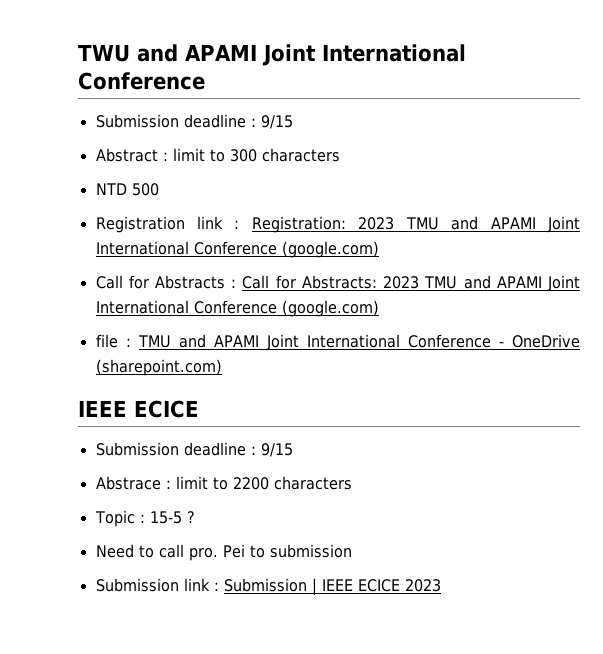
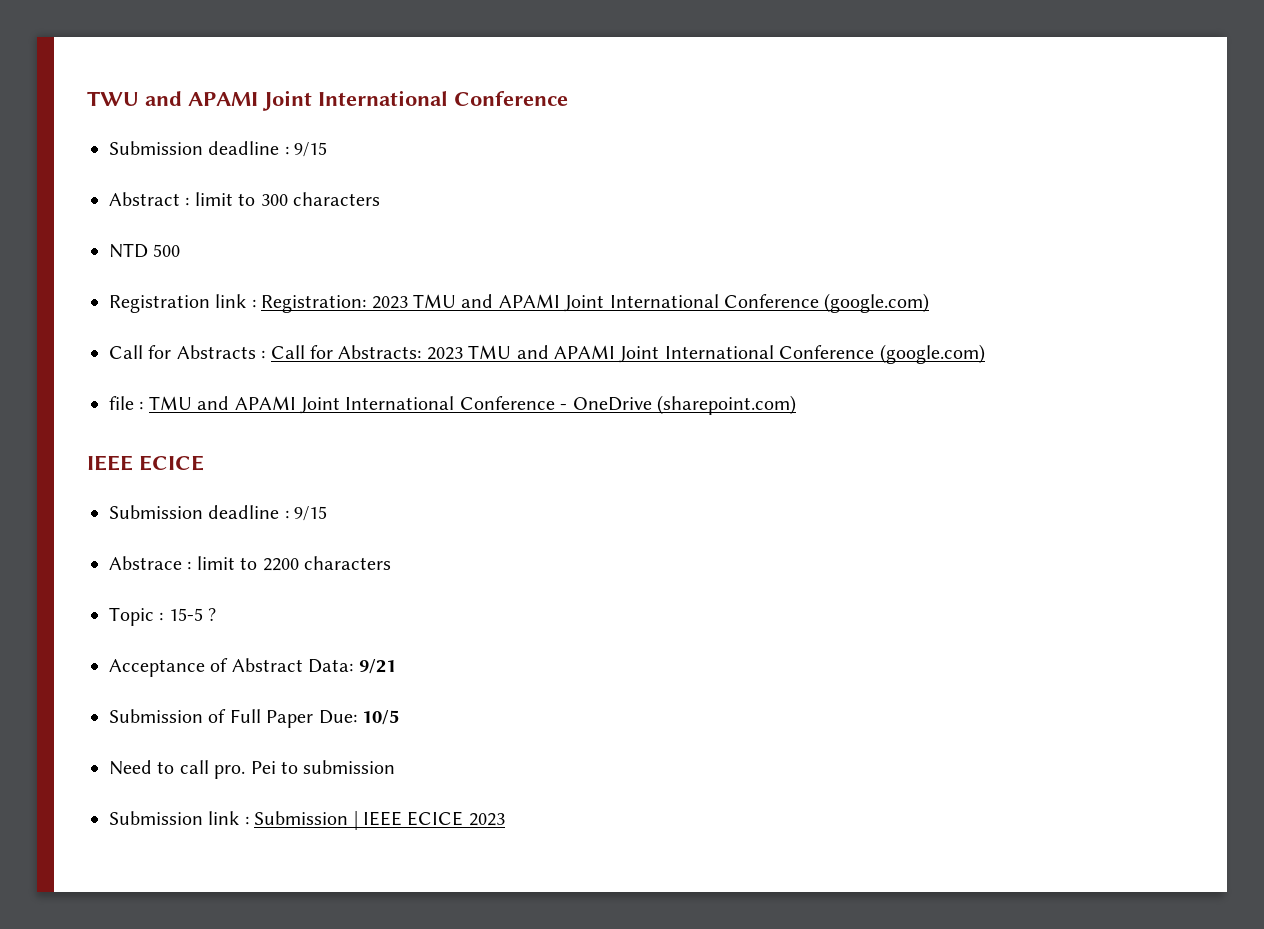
+ Acceptance of Abstract Data: 9/21
+ Submission of Full Paper Due: 10/5

